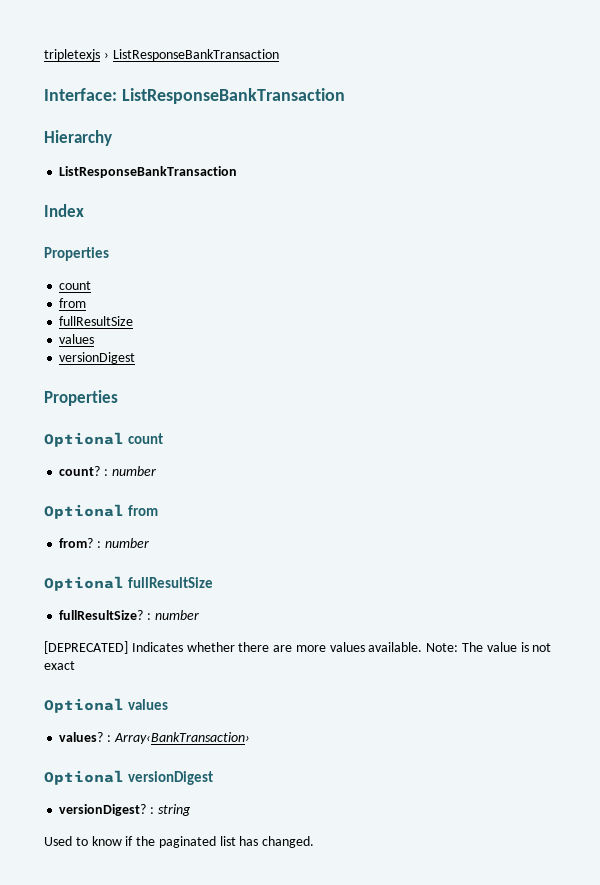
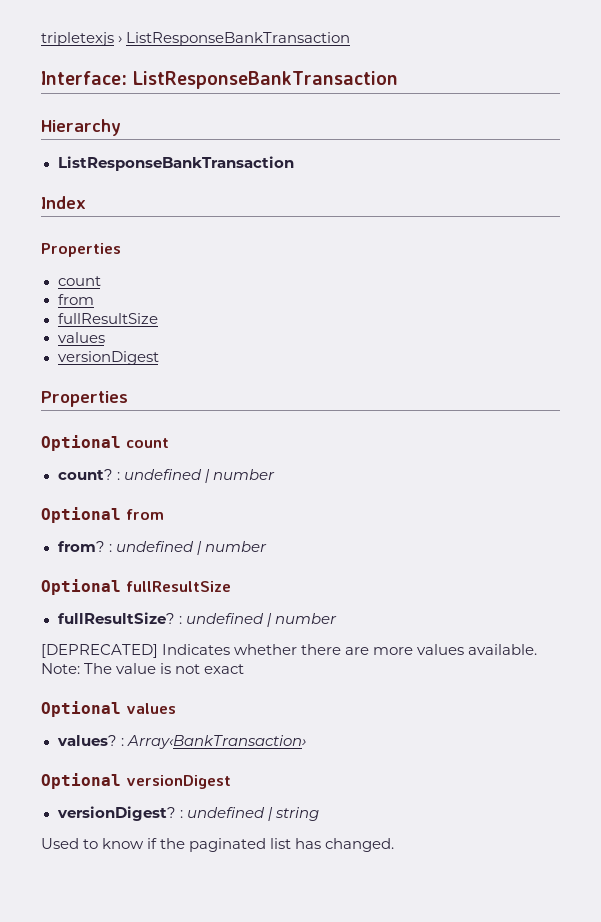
- count? : number
+ count? : undefined | number
- from? : number
+ from? : undefined | number
- fullResultSize? : number
+ fullResultSize? : undefined | number
- versionDigest? : string
+ versionDigest? : undefined | string

